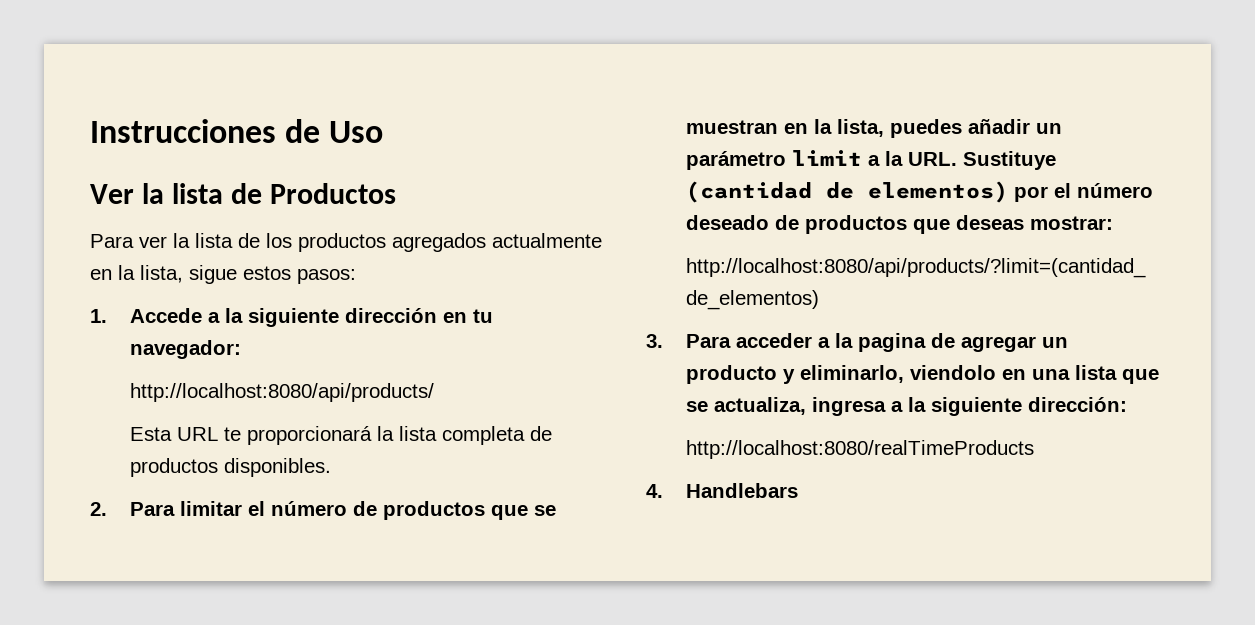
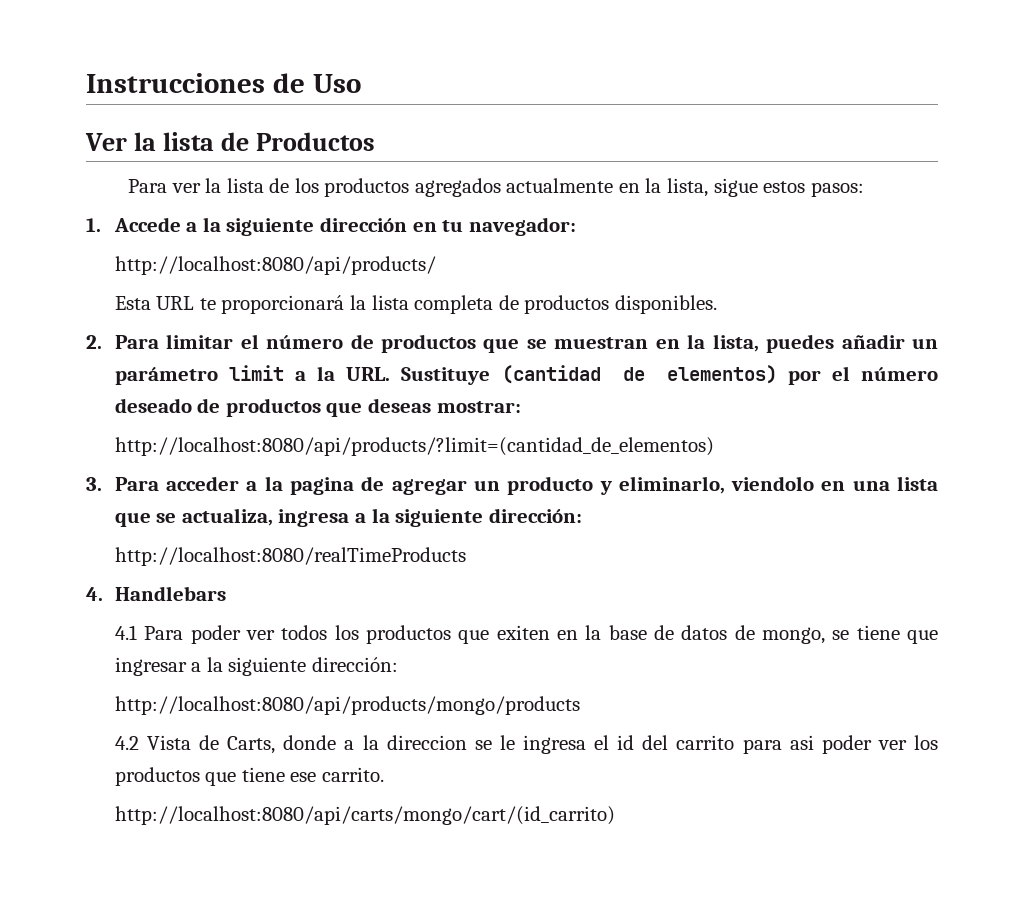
+ 4.1 Para poder ver todos los productos que exiten en la base de datos de mongo, se tiene que ingresar a la siguiente dirección:
+ http://localhost:8080/api/products/mongo/products
+ 4.2 Vista de Carts, donde a la direccion se le ingresa el id del carrito para asi poder ver los productos que tiene ese carrito.
+ http://localhost:8080/api/carts/mongo/cart/(id_carrito)

